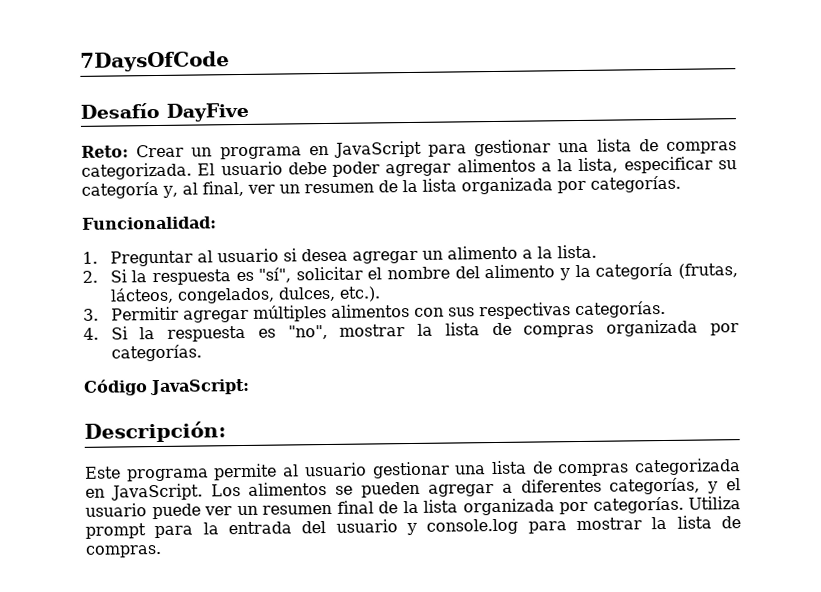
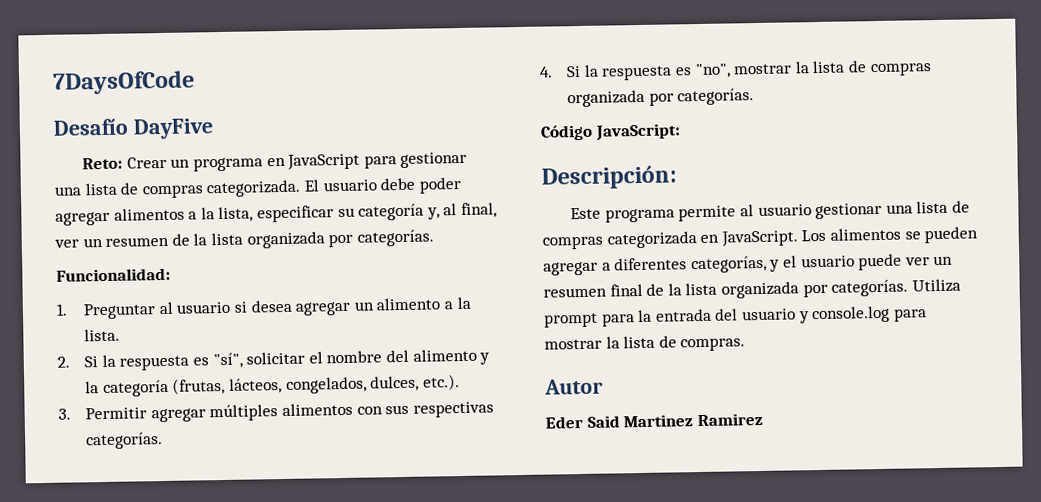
+ Autor
+ Eder Said Martinez Ramirez

